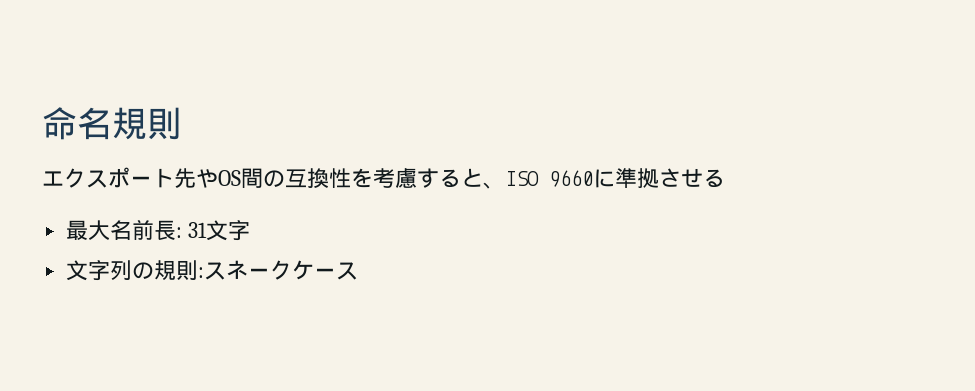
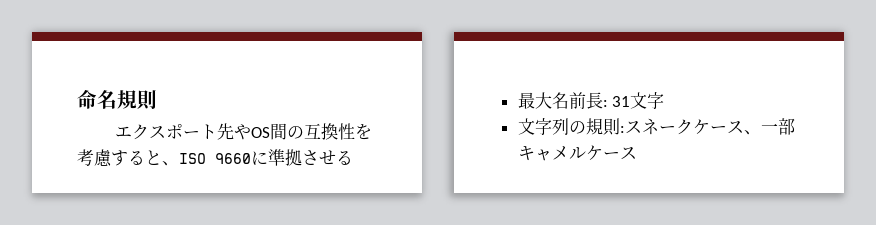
- 文字列の規則:スネークケース
+ 文字列の規則:スネークケース、一部キャメルケース

